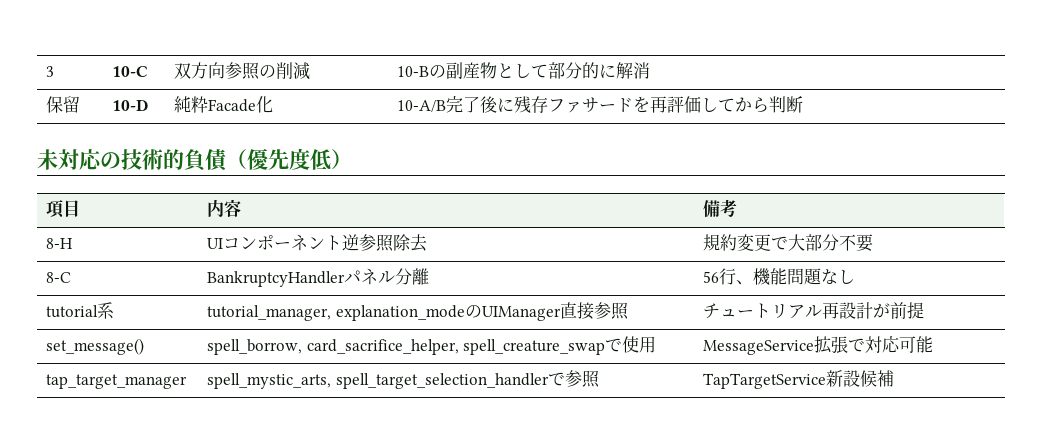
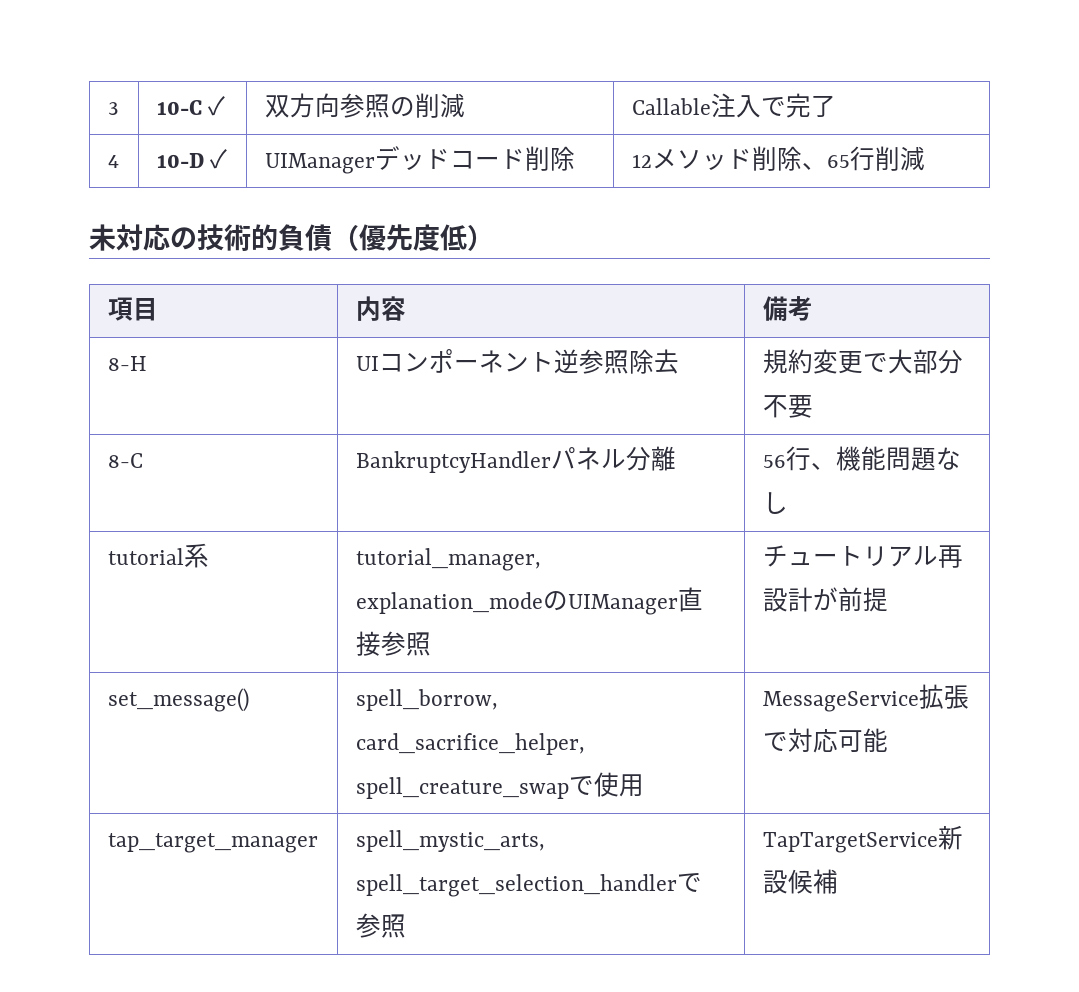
- 3 | 10-C | 双方向参照の削減 | 10-Bの副産物として部分的に解消
- 保留 | 10-D | 純粋Facade化 | 10-A/B完了後に残存ファサードを再評価してから判断
+ 3 | 10-C ✓ | 双方向参照の削減 | Callable注入で完了
+ 4 | 10-D ✓ | UIManagerデッドコード削除 | 12メソッド削除、65行削減

